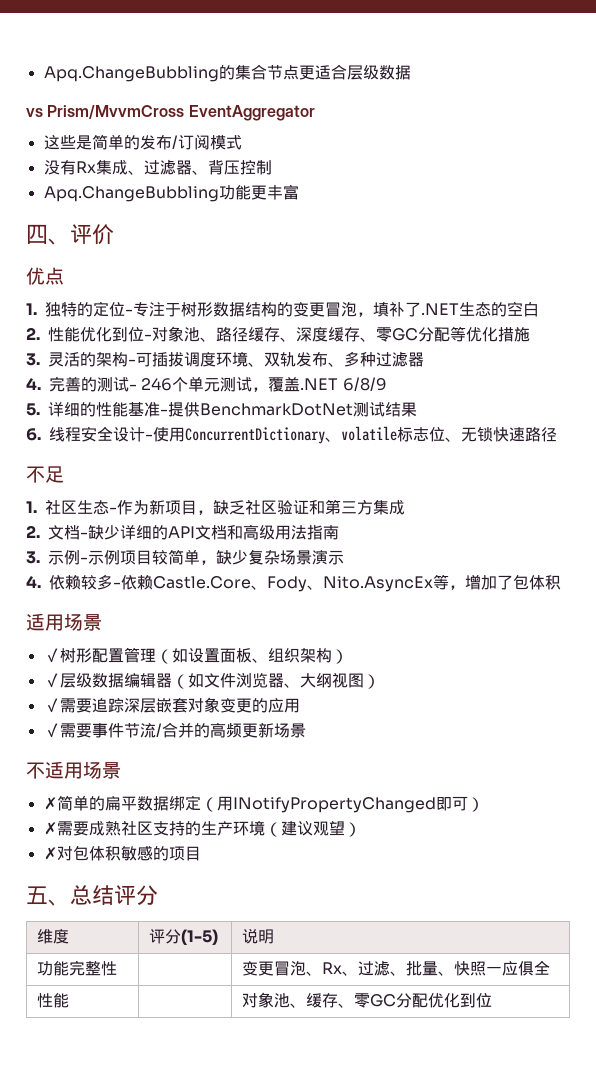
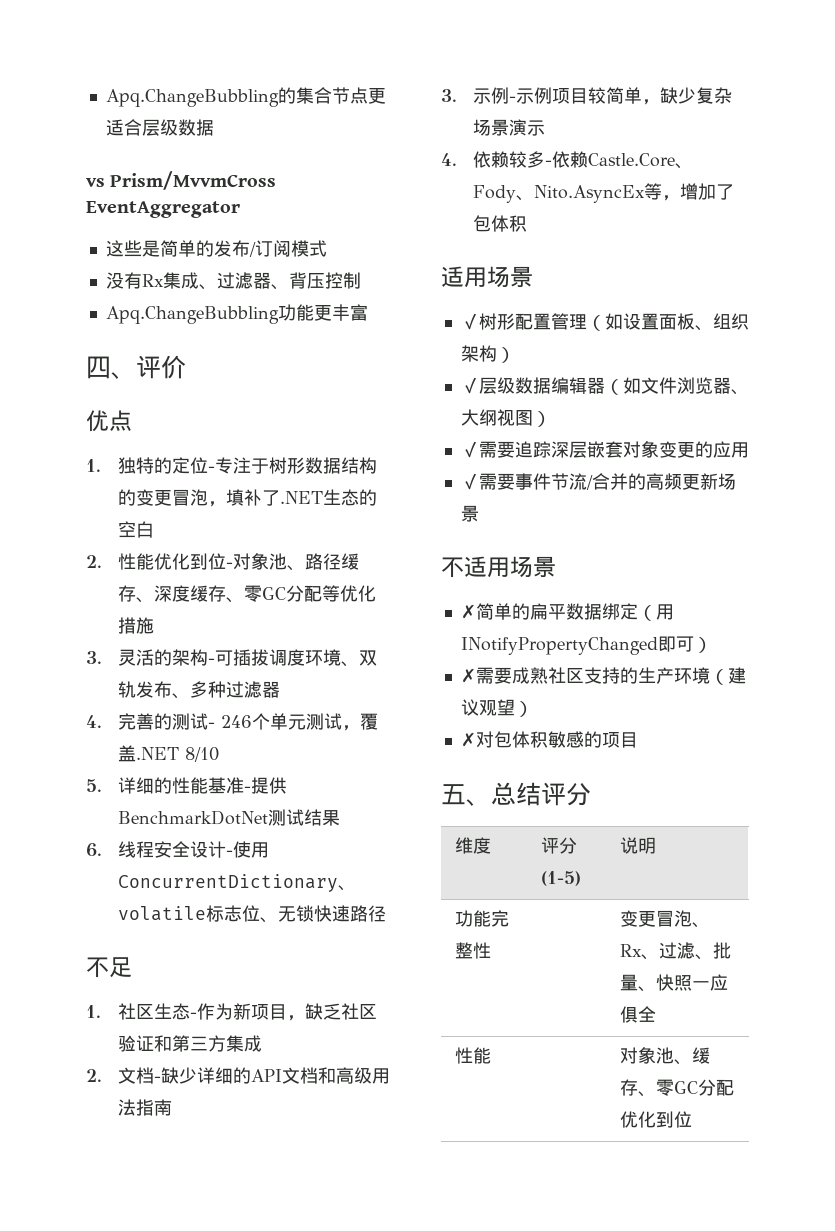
- 4.完善的测试- 246个单元测试，覆盖.NET 6/8/9
+ 4.完善的测试- 246个单元测试，覆盖.NET 8/10

